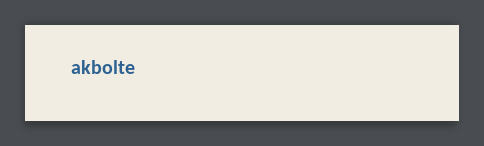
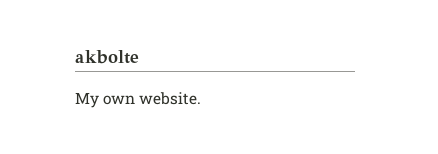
+ My own website.

